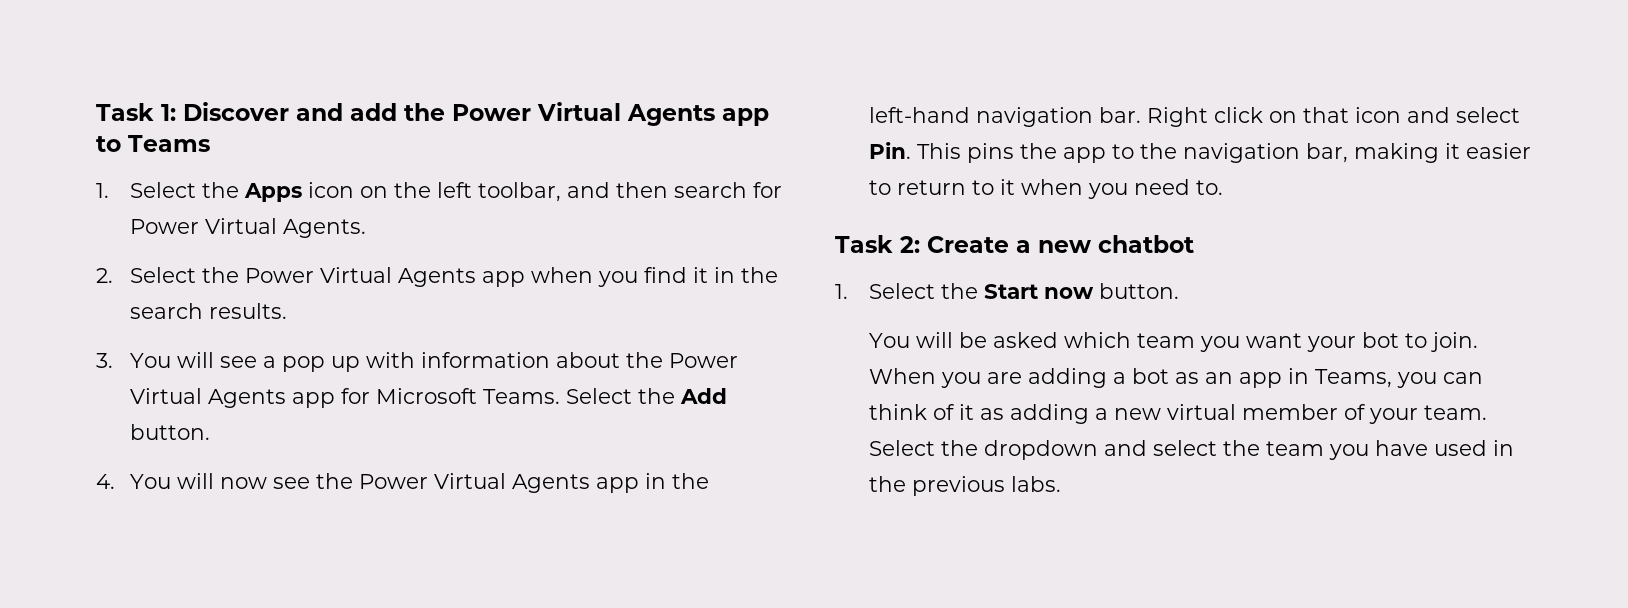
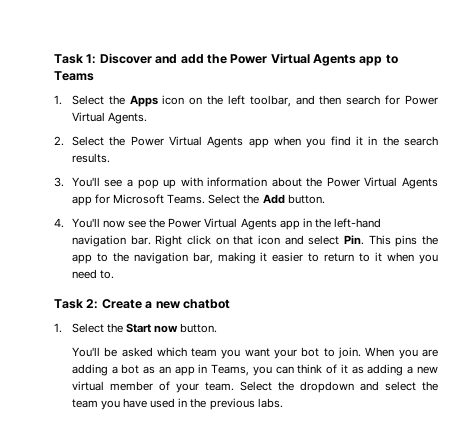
- 3. You will see a pop up with information about the Power Virtual Agents app for Microsoft Teams.
+ 3. You'll see a pop up with information about the Power Virtual Agents app for Microsoft Teams.
- 4. You will now see the Power Virtual Agents app in the left-hand navigation bar.
+ 4. You'll now see the Power Virtual Agents app in the left-hand navigation bar.
- You will be asked which team you want your bot to join.
+ You'll be asked which team you want your bot to join.

